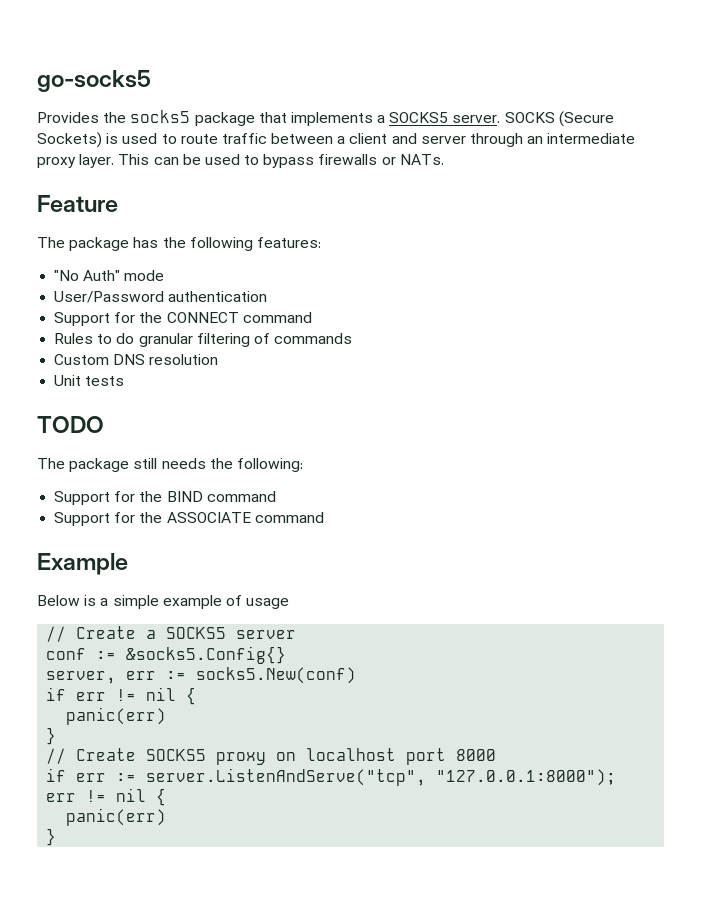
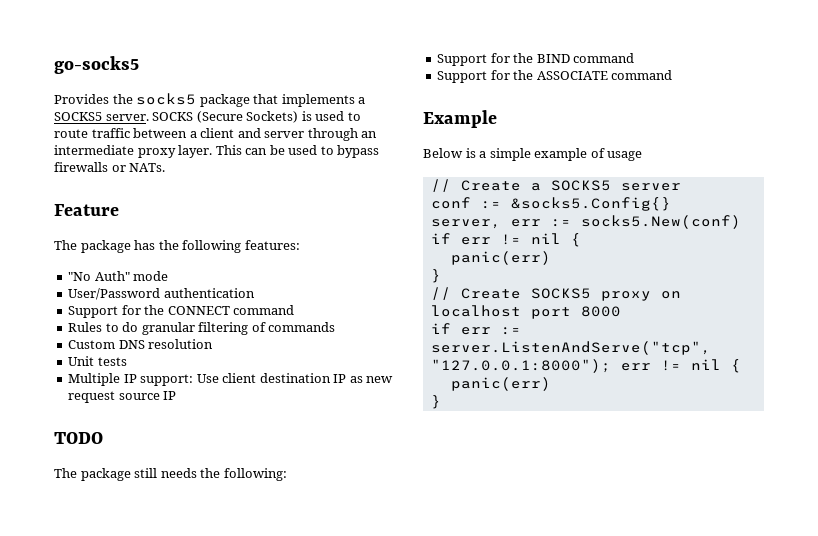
+ Multiple IP support: Use client destination IP as new request source IP

